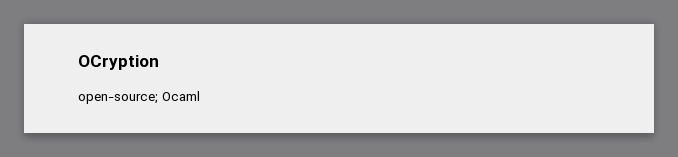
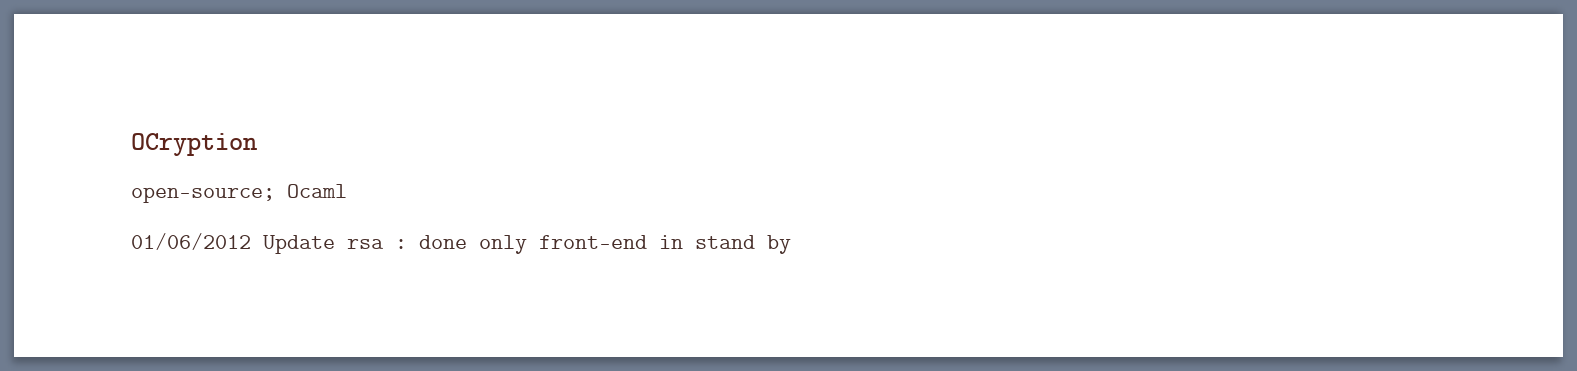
+ 01/06/2012 Update rsa : done only front-end in stand by

